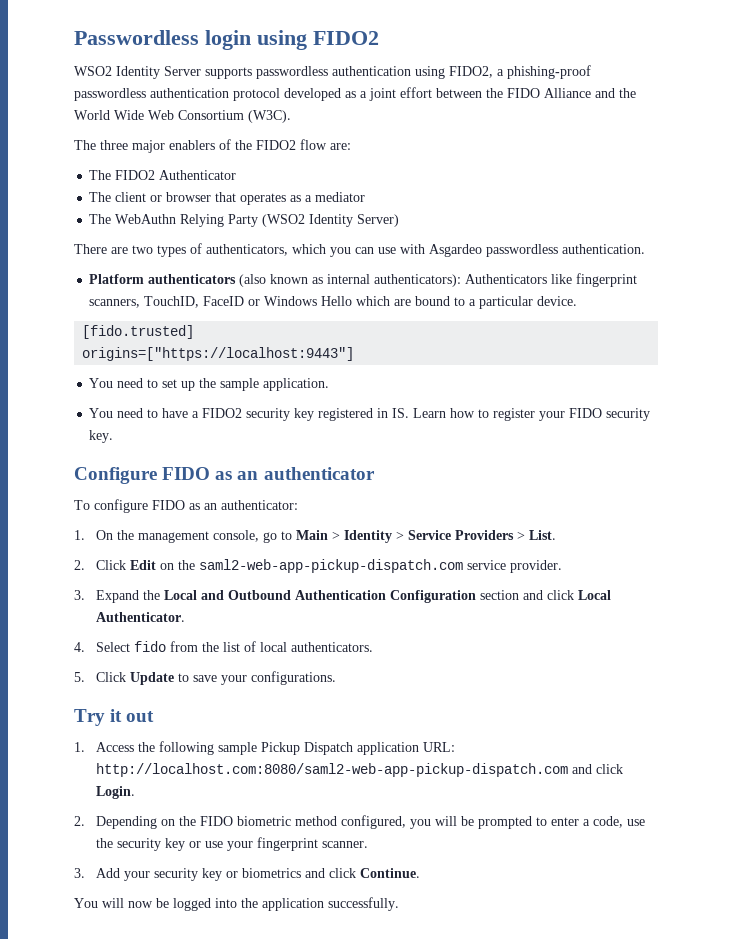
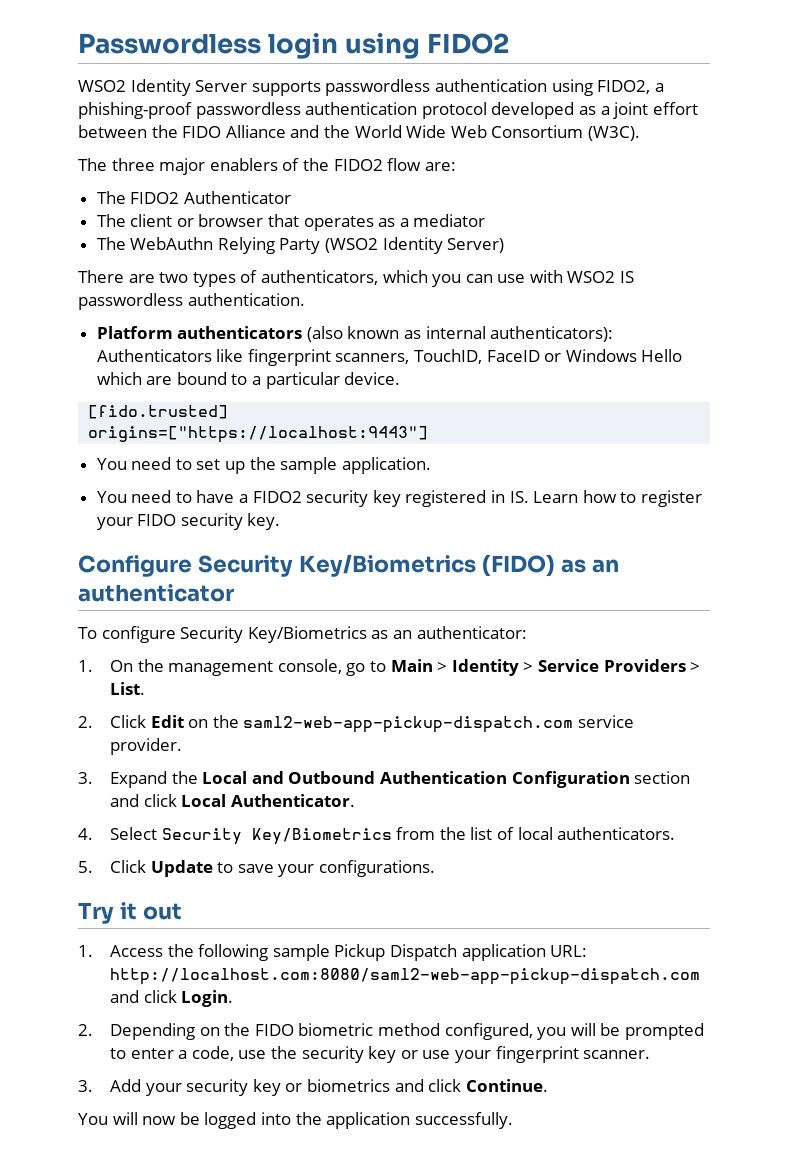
- There are two types of authenticators, which you can use with Asgardeo passwordless authentication.
+ There are two types of authenticators, which you can use with WSO2 IS passwordless authentication.
- Configure FIDO as an authenticator
+ Configure Security Key/Biometrics (FIDO) as an authenticator
- To configure FIDO as an authenticator:
+ To configure Security Key/Biometrics as an authenticator:
- 4. Select fido from the list of local authenticators.
+ 4. Select Security Key/Biometrics from the list of local authenticators.

